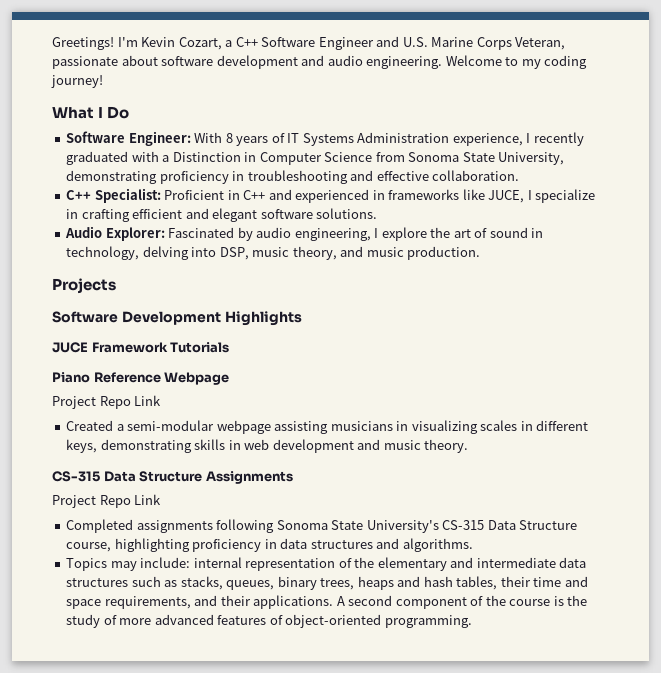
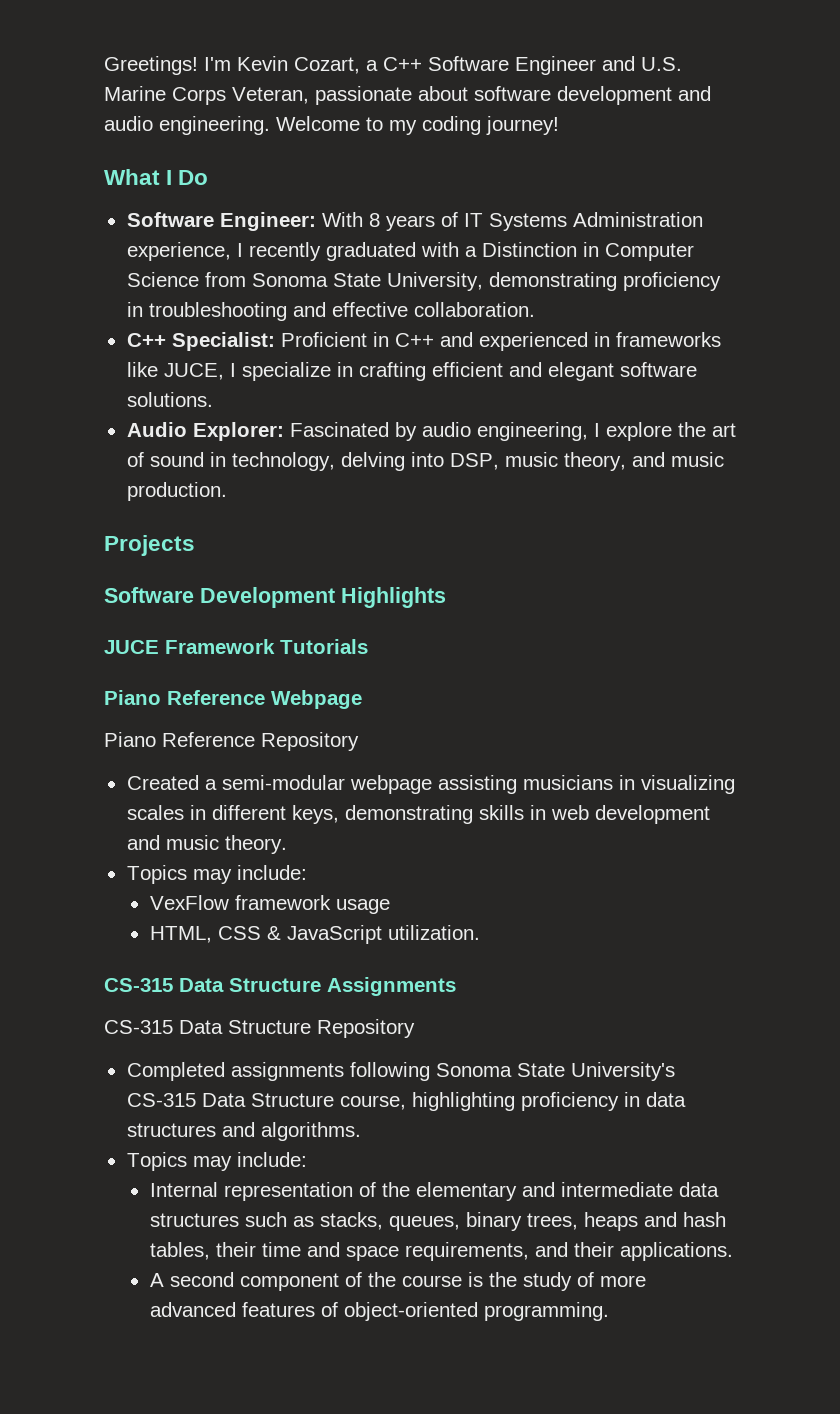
  Piano Reference Webpage
- Project Repo Link
+ Piano Reference Repository
  Created a semi-modular webpage assisting musicians in visualizing scales in different keys, demonstrating skills in web development and music theory.
+ Topics may include:
+ VexFlow framework usage
+ HTML, CSS & JavaScript utilization.
  CS-315 Data Structure Assignments
- Project Repo Link
+ CS-315 Data Structure Repository
  Completed assignments following Sonoma State University's CS-315 Data Structure course, highlighting proficiency in data structures and algorithms.
- Topics may include: internal representation of the elementary and intermediate data structures such as stacks, queues, binary trees, heaps and hash tables, their time and space requirements, and their applications. A second component of the course is the study of more advanced features of object-oriented programming.
+ Topics may include:
+ Internal representation of the elementary and intermediate data structures such as stacks, queues, binary trees, heaps and hash tables, their time and space requirements, and their applications.
+ A second component of the course is the study of more advanced features of object-oriented programming.

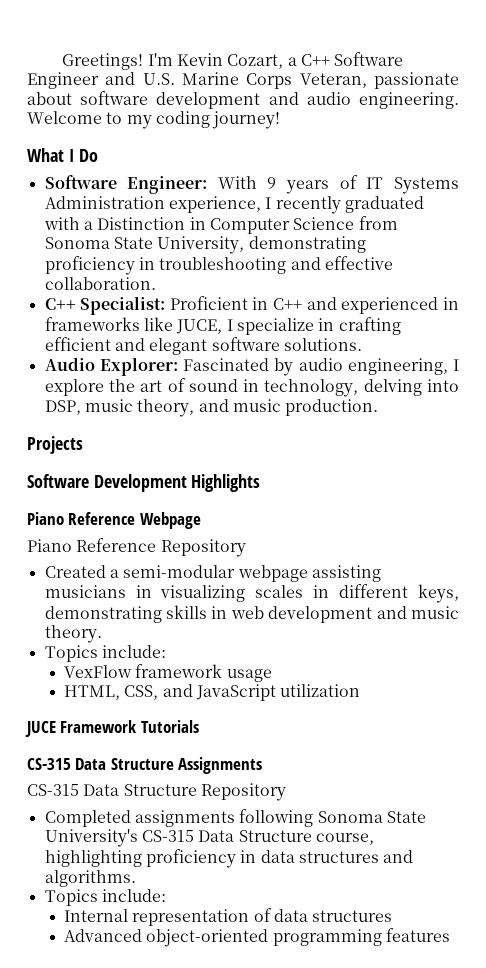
- Software Engineer: With 8 years of IT Systems Administration experience, I recently graduated with a Distinction in Computer Science from Sonoma State University, demonstrating proficiency in troubleshooting and effective collaboration.
+ Software Engineer: With 9 years of IT Systems Administration experience, I recently graduated with a Distinction in Computer Science from Sonoma State University, demonstrating proficiency in troubleshooting and effective collaboration.
- JUCE Framework Tutorials
  Created a semi-modular webpage assisting musicians in visualizing scales in different keys, demonstrating skills in web development and music theory.
- Topics may include:
+ Topics include:
- HTML, CSS & JavaScript utilization.
+ HTML, CSS, and JavaScript utilization
+ JUCE Framework Tutorials
  Completed assignments following Sonoma State University's CS-315 Data Structure course, highlighting proficiency in data structures and algorithms.
- Topics may include:
+ Topics include:
- Internal representation of the elementary and intermediate data structures such as stacks, queues, binary trees, heaps and hash tables, their time and space requirements, and their applications.
- A second component of the course is the study of more advanced features of object-oriented programming.
+ Internal representation of data structures
+ Advanced object-oriented programming features

